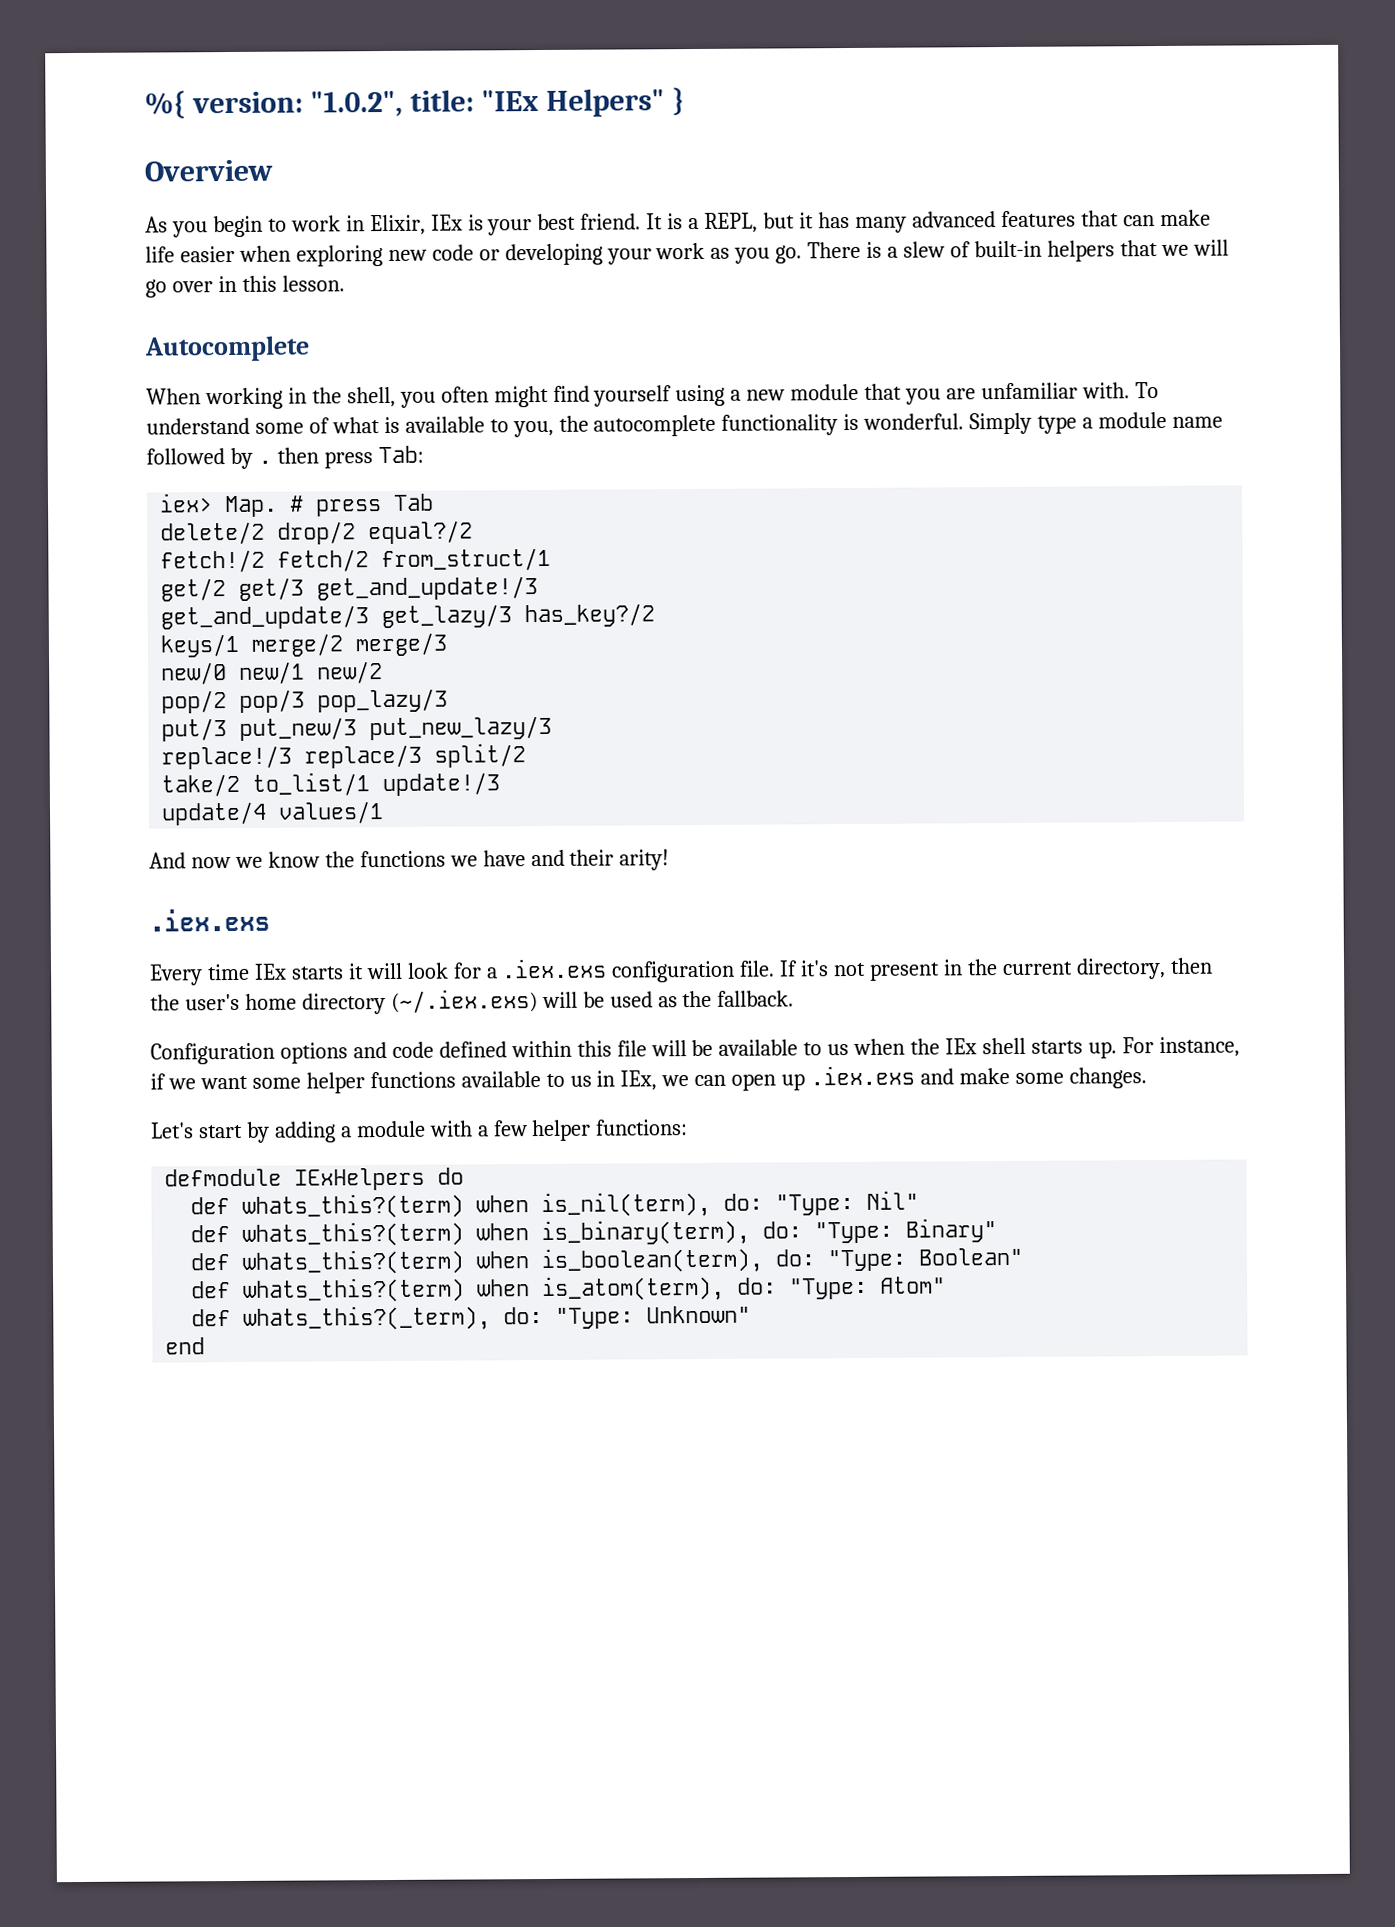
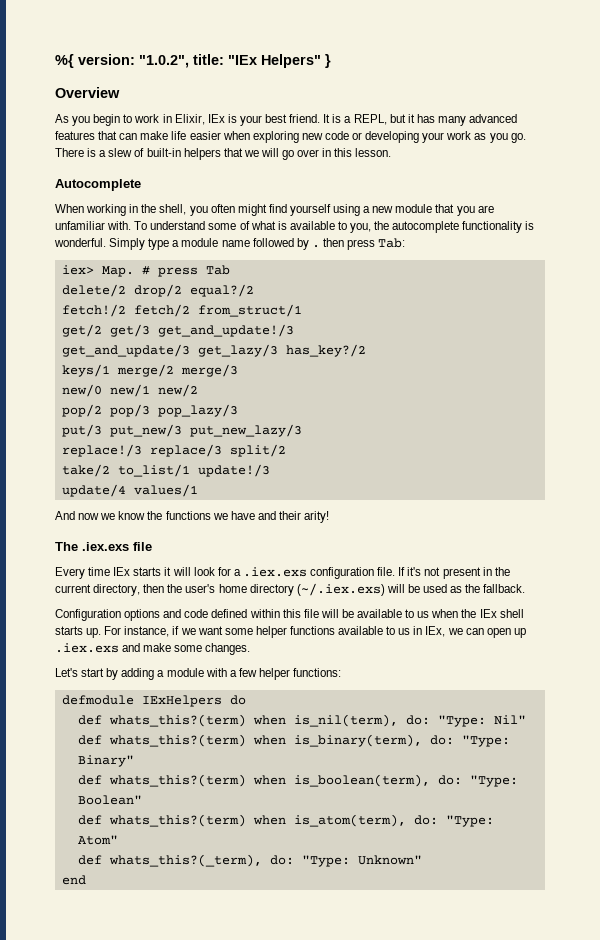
  And now we know the functions we have and their arity!
- .iex.exs
+ The .iex.exs file

